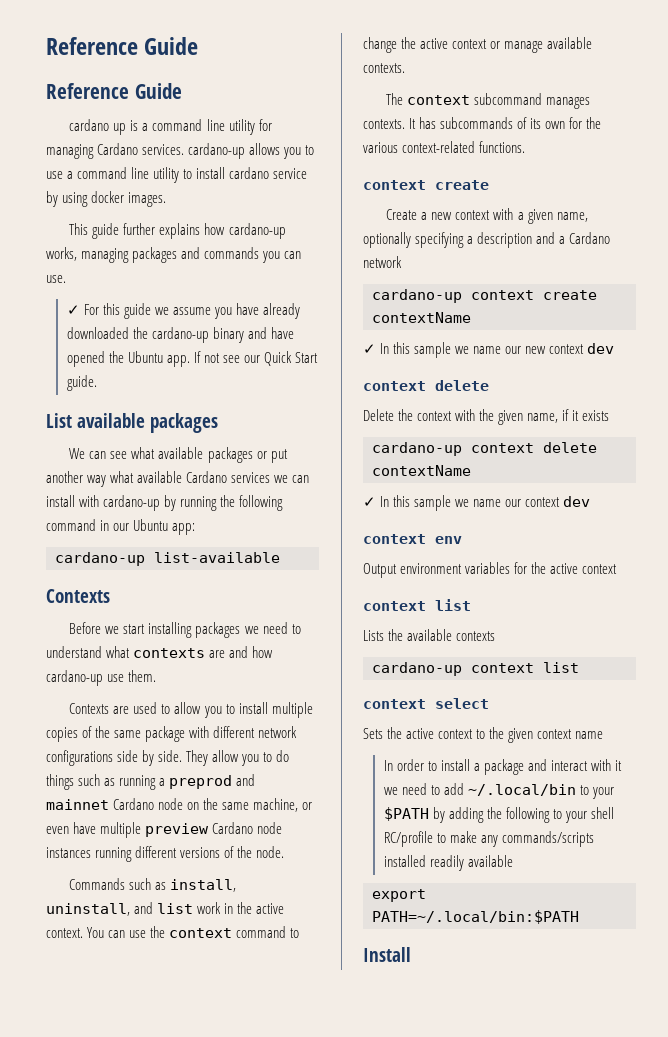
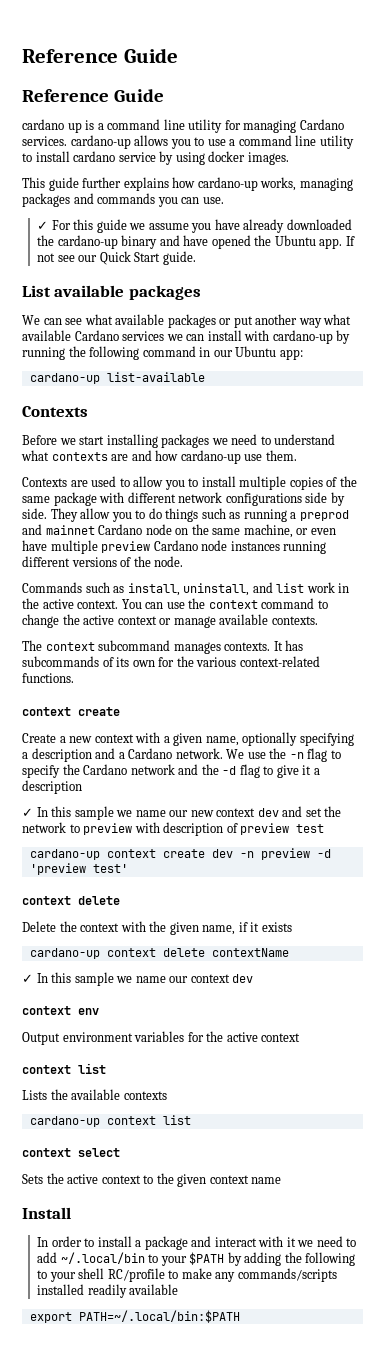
- Create a new context with a given name, optionally specifying a description and a Cardano network
- cardano-up context create contextName
+ Create a new context with a given name, optionally specifying a description and a Cardano network. We use the -n flag to specify the Cardano network and the -d flag to give it a description
- ✓ In this sample we name our new context dev
+ ✓ In this sample we name our new context dev and set the network to preview with description of preview test
+ cardano-up context create dev -n preview -d 'preview test'
+ Install
- Install

